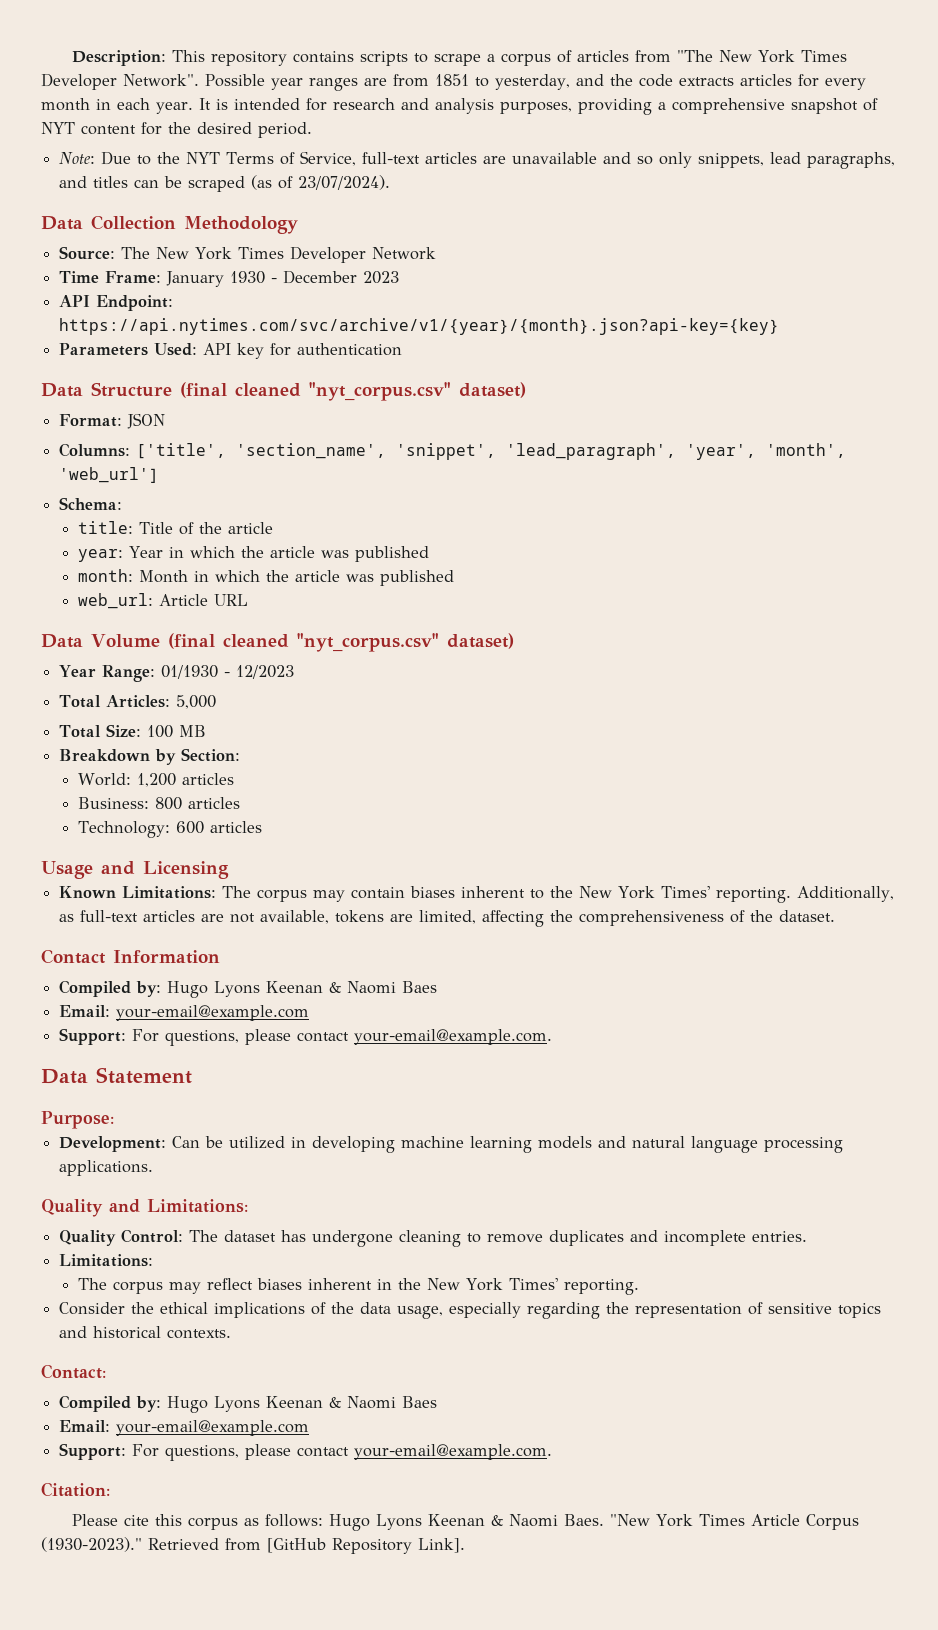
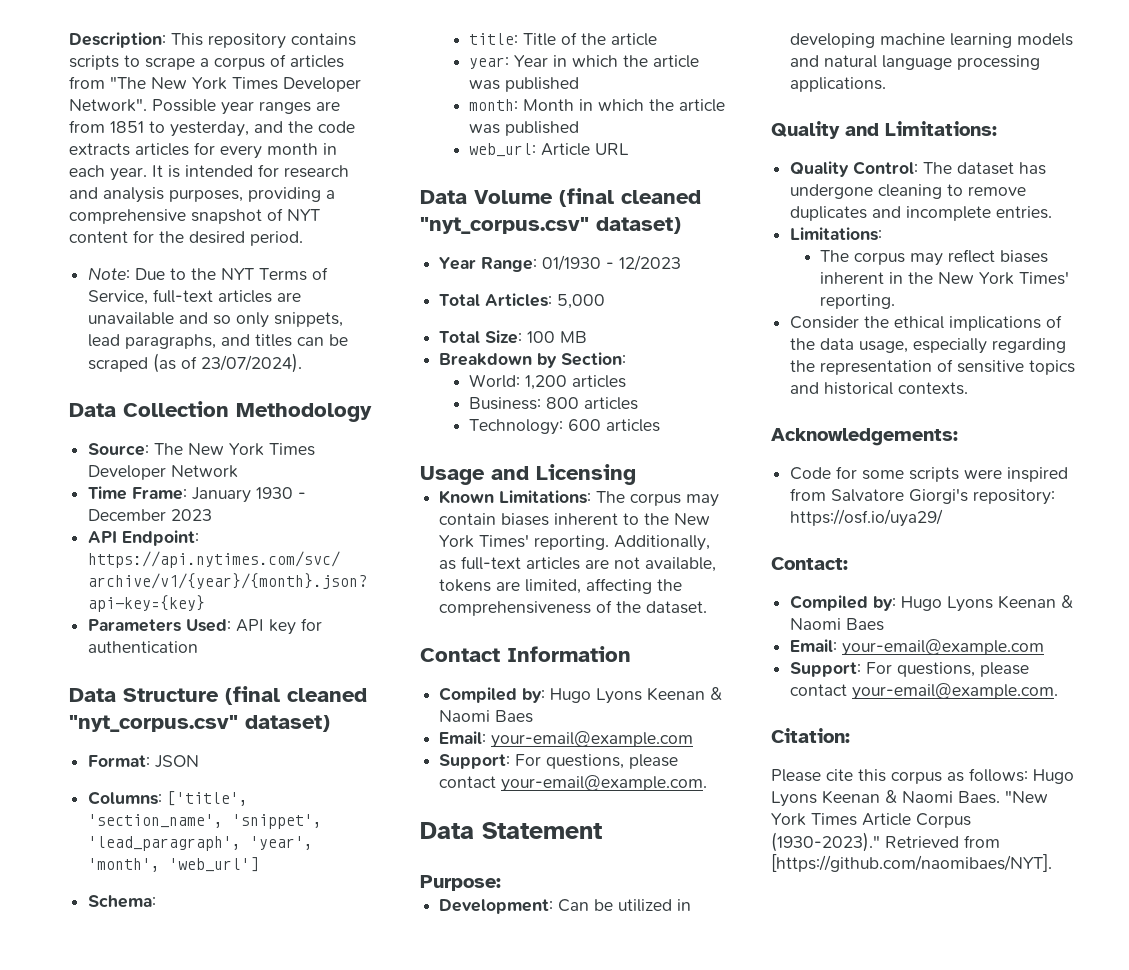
+ Acknowledgements:
+ Code for some scripts were inspired from Salvatore Giorgi's repository: https://osf.io/uya29/
- Retrieved from [GitHub Repository Link].
+ Retrieved from [https://github.com/naomibaes/NYT].

